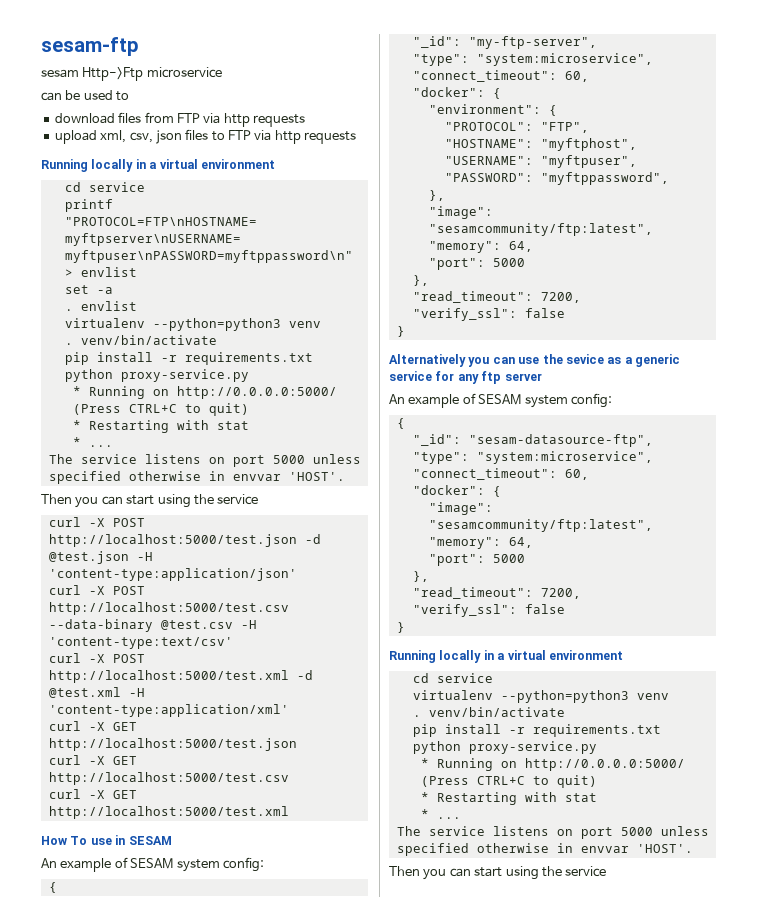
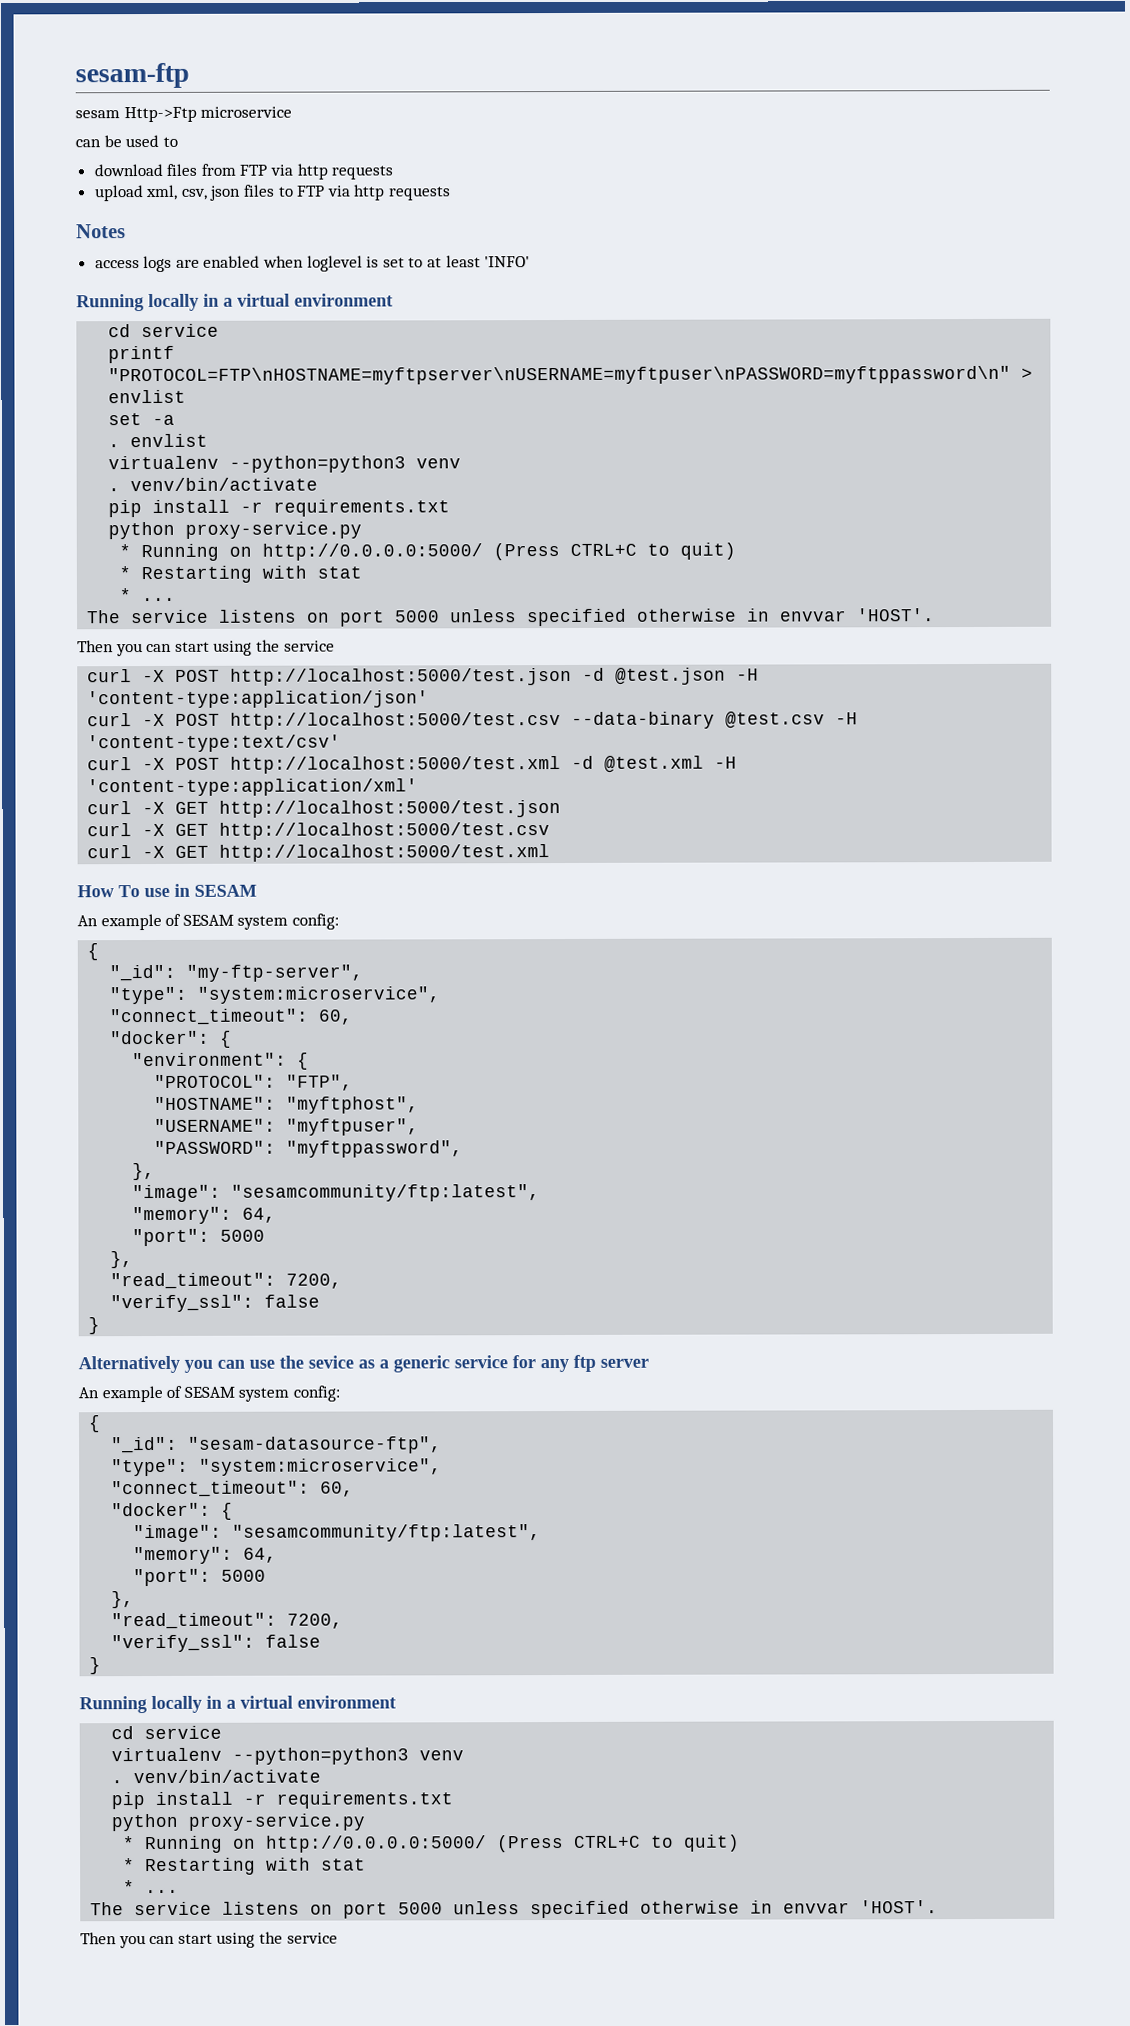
+ Notes
+ access logs are enabled when loglevel is set to at least 'INFO'

